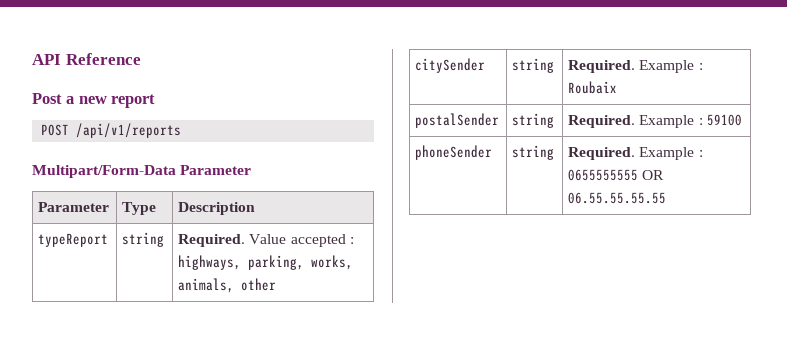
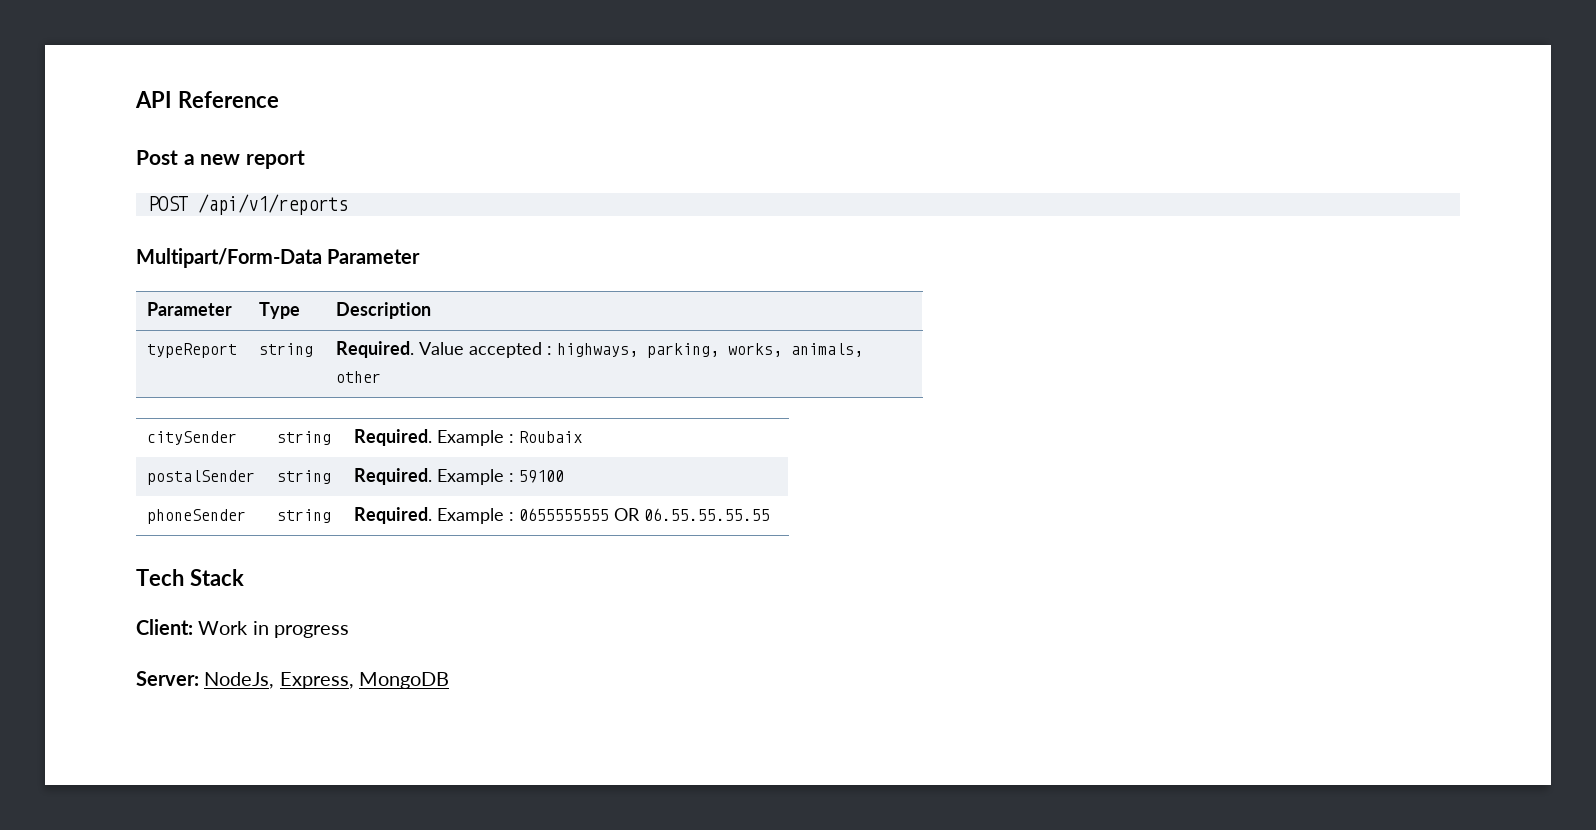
+ Tech Stack
+ Client: Work in progress
+ Server: NodeJs, Express, MongoDB

